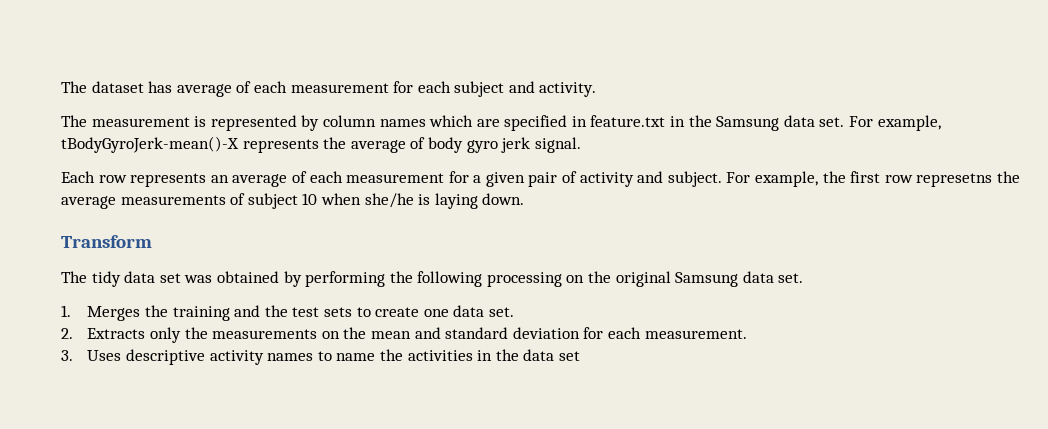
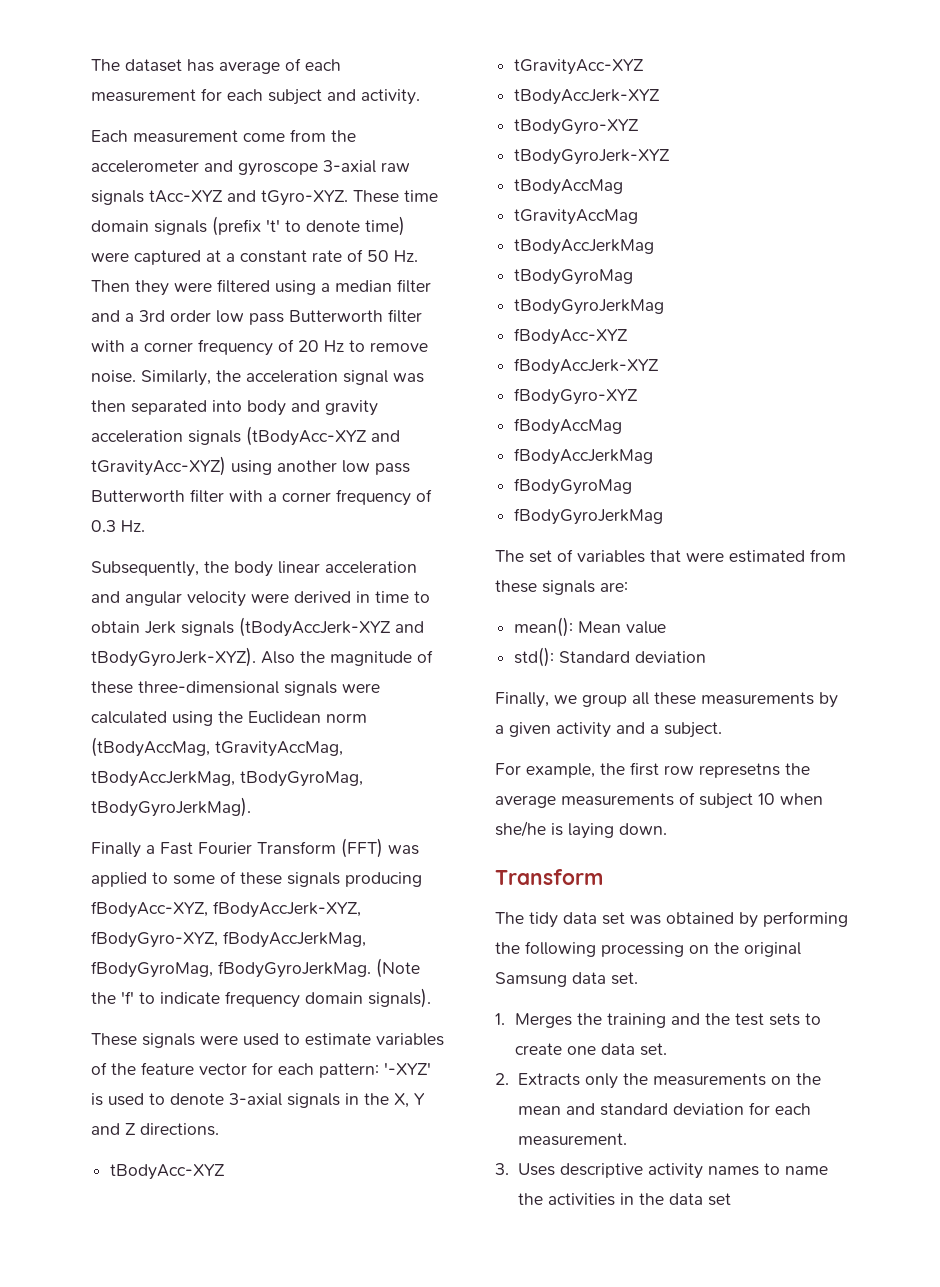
- The measurement is represented by column names which are specified in feature.txt in the Samsung data set. For example, tBodyGyroJerk-mean()-X represents the average of body gyro jerk signal.
- Each row represents an average of each measurement for a given pair of activity and subject. For example, the first row represetns the average measurements of subject 10 when she/he is laying down.
+ Each measurement come from the accelerometer and gyroscope 3-axial raw signals tAcc-XYZ and tGyro-XYZ. These time domain signals (prefix 't' to denote time) were captured at a constant rate of 50 Hz. Then they were filtered using a median filter and a 3rd order low pass Butterworth filter with a corner frequency of 20 Hz to remove noise. Similarly, the acceleration signal was then separated into body and gravity acceleration signals (tBodyAcc-XYZ and tGravityAcc-XYZ) using another low pass Butterworth filter with a corner frequency of 0.3 Hz.
+ Subsequently, the body linear acceleration and angular velocity were derived in time to obtain Jerk signals (tBodyAccJerk-XYZ and tBodyGyroJerk-XYZ). Also the magnitude of these three-dimensional signals were calculated using the Euclidean norm (tBodyAccMag, tGravityAccMag, tBodyAccJerkMag, tBodyGyroMag, tBodyGyroJerkMag).
+ Finally a Fast Fourier Transform (FFT) was applied to some of these signals producing fBodyAcc-XYZ, fBodyAccJerk-XYZ, fBodyGyro-XYZ, fBodyAccJerkMag, fBodyGyroMag, fBodyGyroJerkMag. (Note the 'f' to indicate frequency domain signals).
+ These signals were used to estimate variables of the feature vector for each pattern: '-XYZ' is used to denote 3-axial signals in the X, Y and Z directions.
+ tBodyAcc-XYZ
+ tGravityAcc-XYZ
+ tBodyAccJerk-XYZ
+ tBodyGyro-XYZ
+ tBodyGyroJerk-XYZ
+ tBodyAccMag
+ tGravityAccMag
+ tBodyAccJerkMag
+ tBodyGyroMag
+ tBodyGyroJerkMag
+ fBodyAcc-XYZ
+ fBodyAccJerk-XYZ
+ fBodyGyro-XYZ
+ fBodyAccMag
+ fBodyAccJerkMag
+ fBodyGyroMag
+ fBodyGyroJerkMag
+ The set of variables that were estimated from these signals are:
+ mean(): Mean value
+ std(): Standard deviation
+ Finally, we group all these measurements by a given activity and a subject.
+ For example, the first row represetns the average measurements of subject 10 when she/he is laying down.

